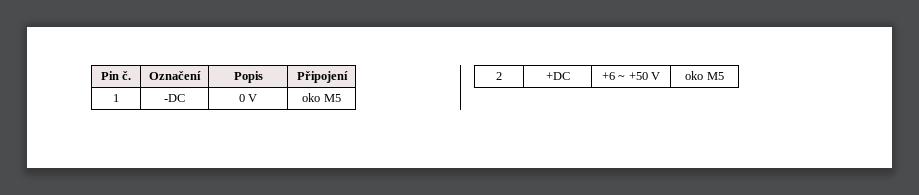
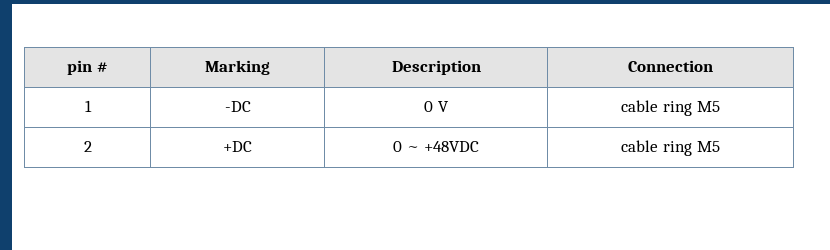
- Pin č. | Označení | Popis | Připojení
+ pin # | Marking | Description | Connection
- 1 | -DC | 0 V | oko M5
+ 1 | -DC | 0 V | cable ring M5
- 2 | +DC | +6 ~ +50 V | oko M5
+ 2 | +DC | 0 ~ +48VDC | cable ring M5

